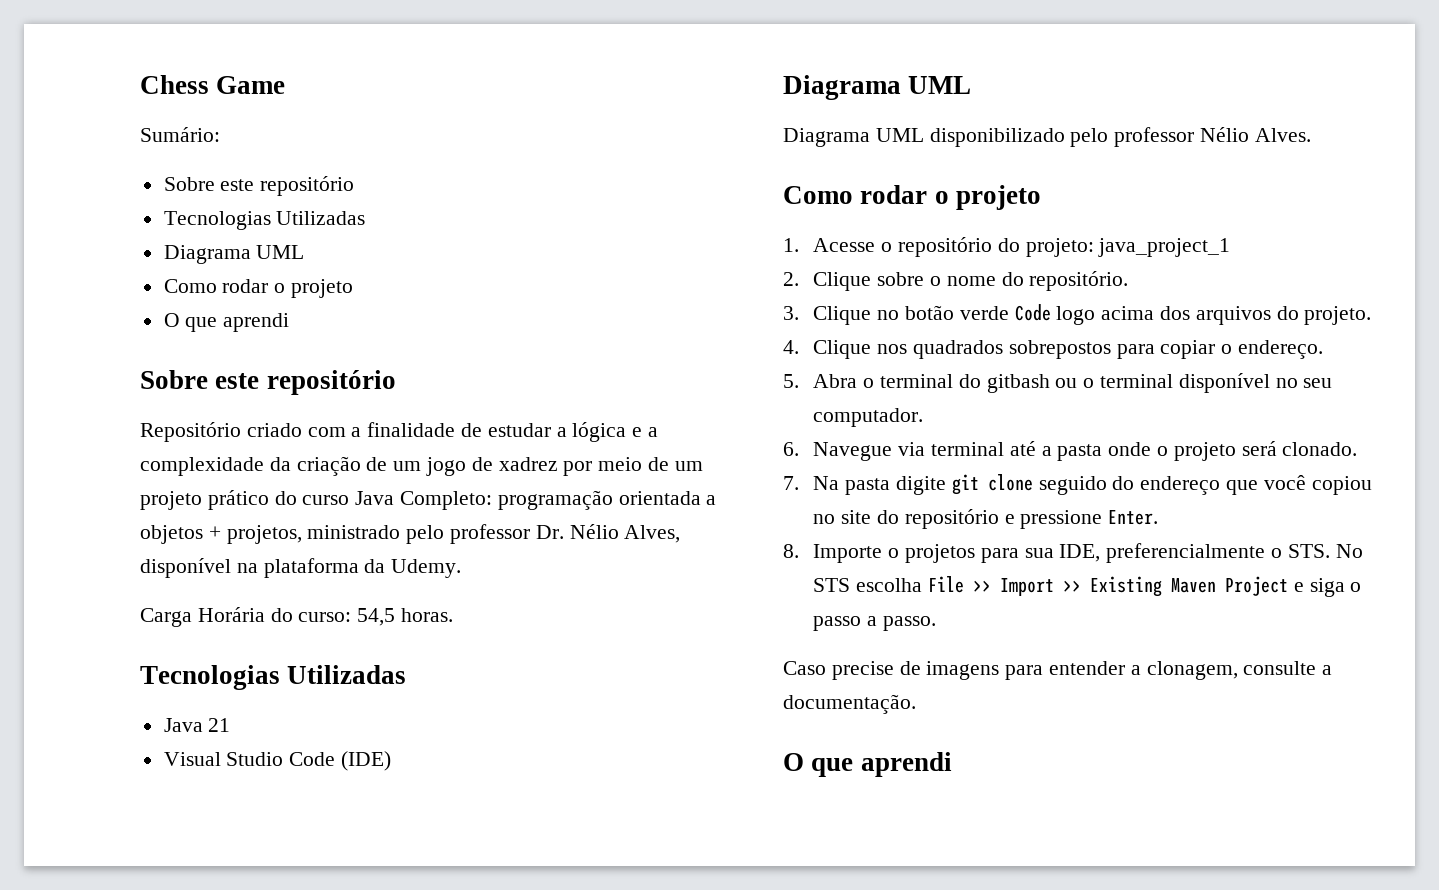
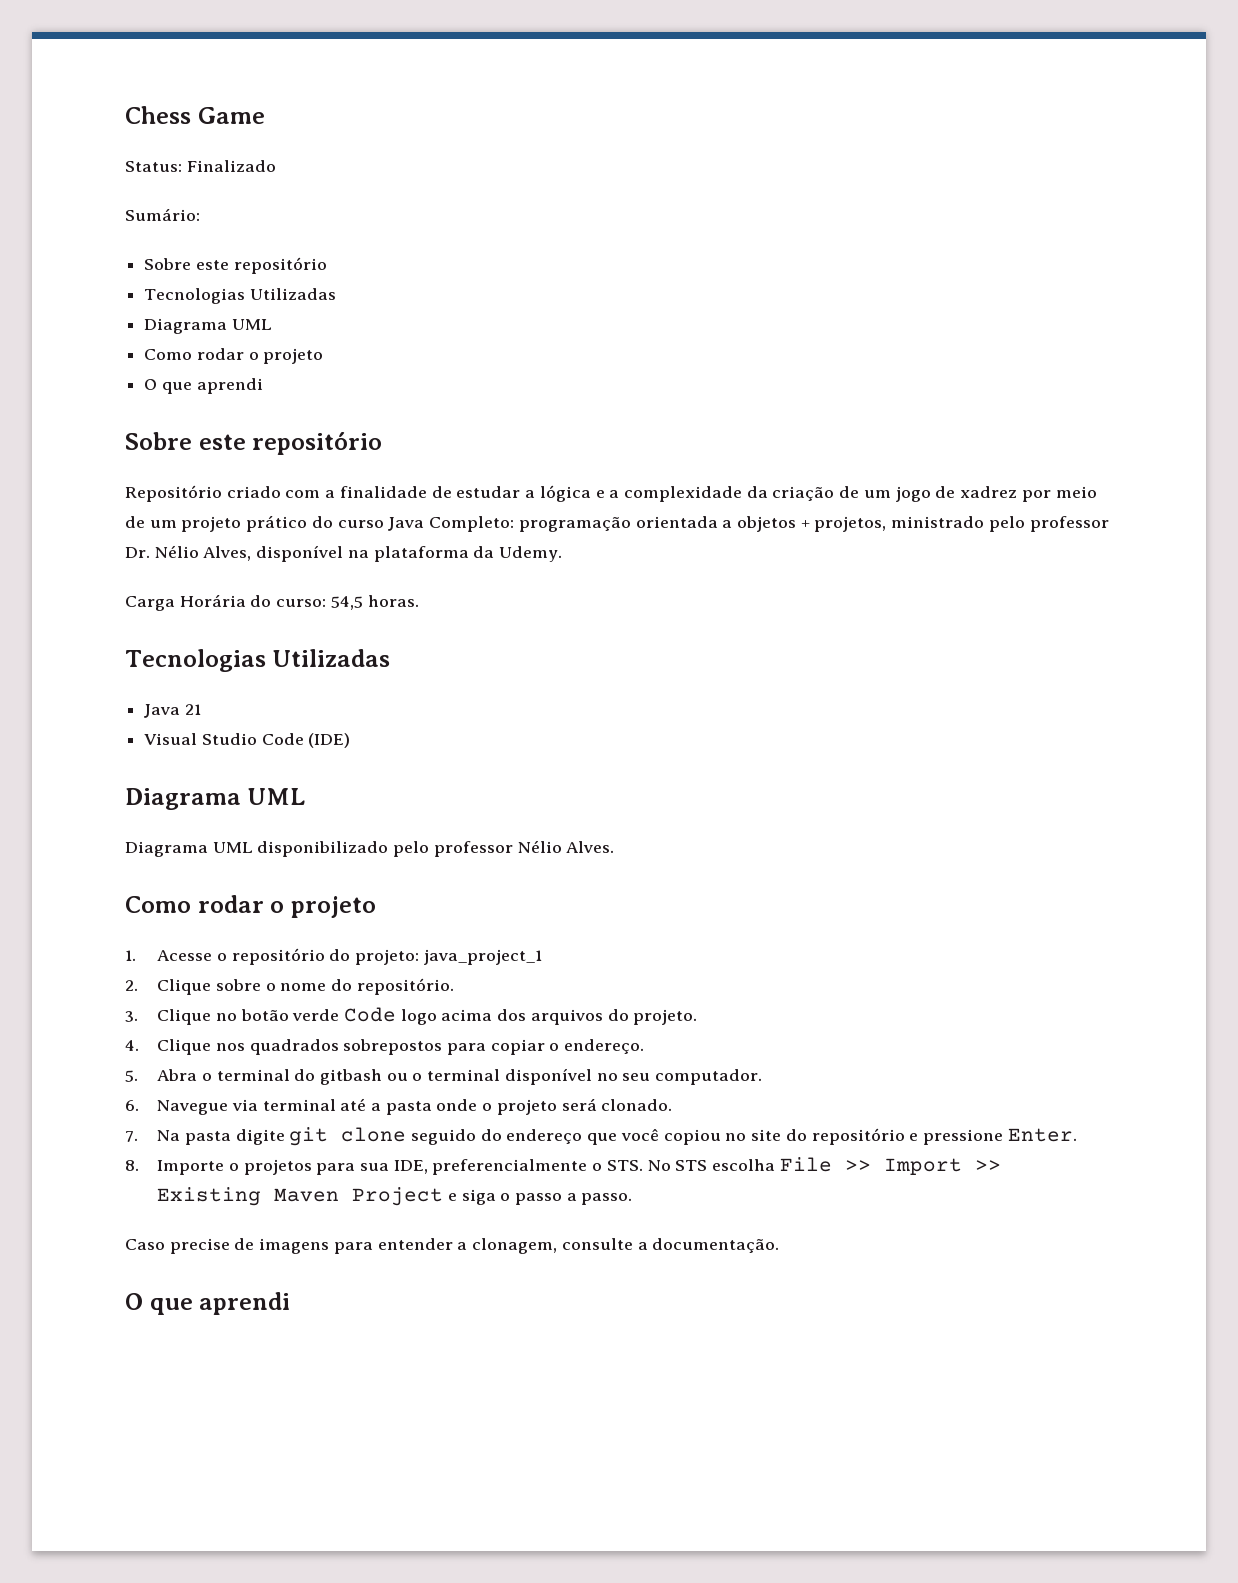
+ Status: Finalizado

